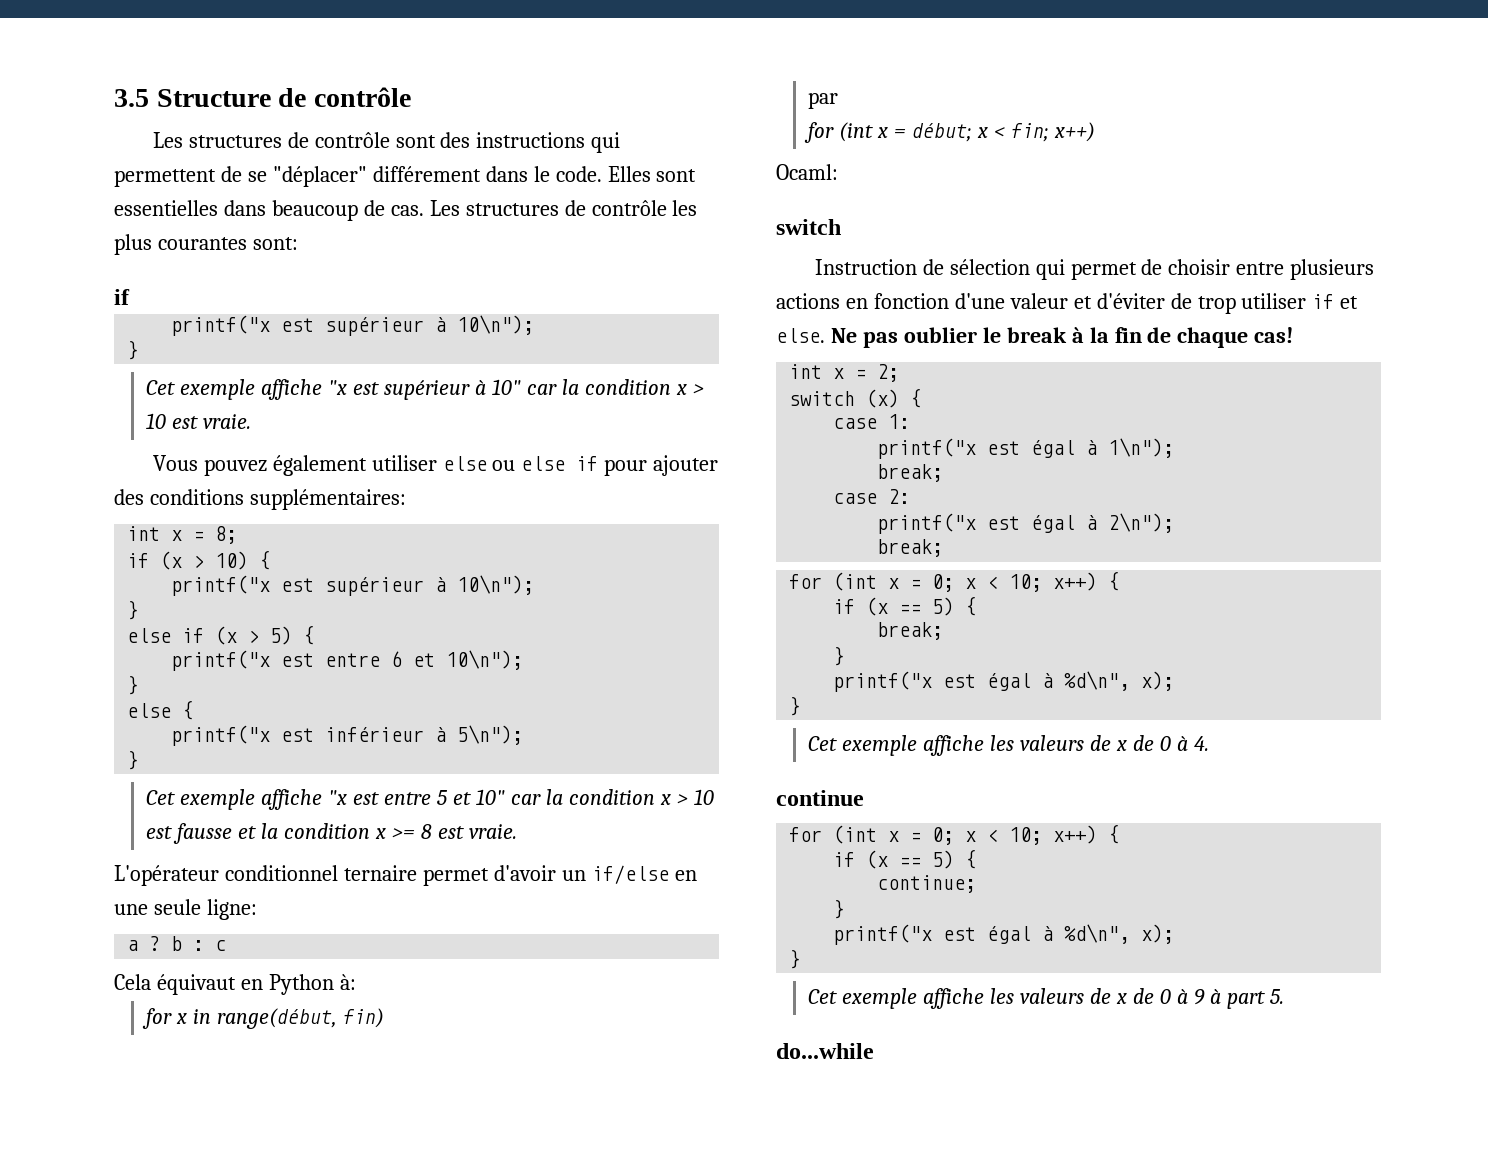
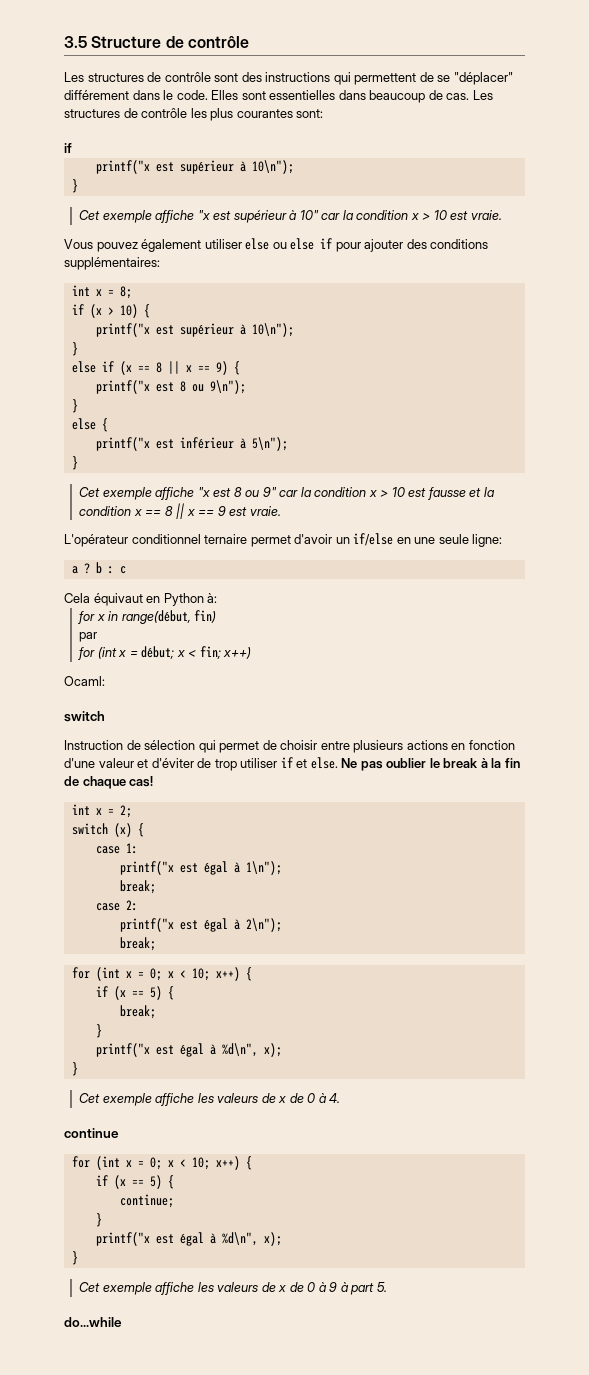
- else if (x > 5) {
- printf("x est entre 6 et 10\n");
+ else if (x == 8 || x == 9) {
+ printf("x est 8 ou 9\n");
- Cet exemple affiche "x est entre 5 et 10" car la condition x > 10 est fausse et la condition x >= 8 est vraie.
+ Cet exemple affiche "x est 8 ou 9" car la condition x > 10 est fausse et la condition x == 8 || x == 9 est vraie.

